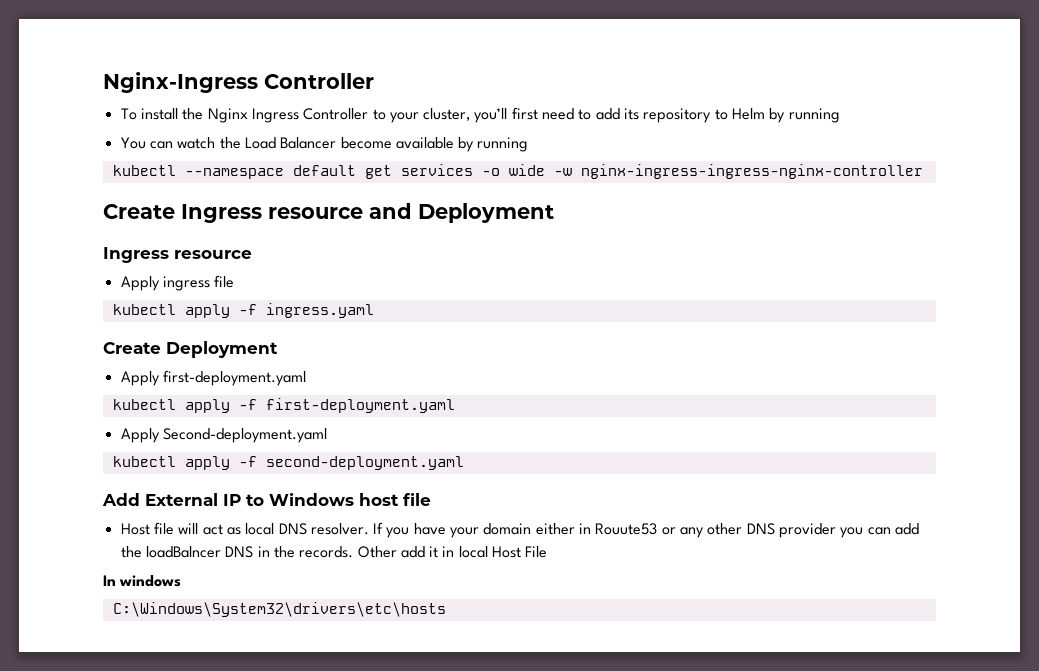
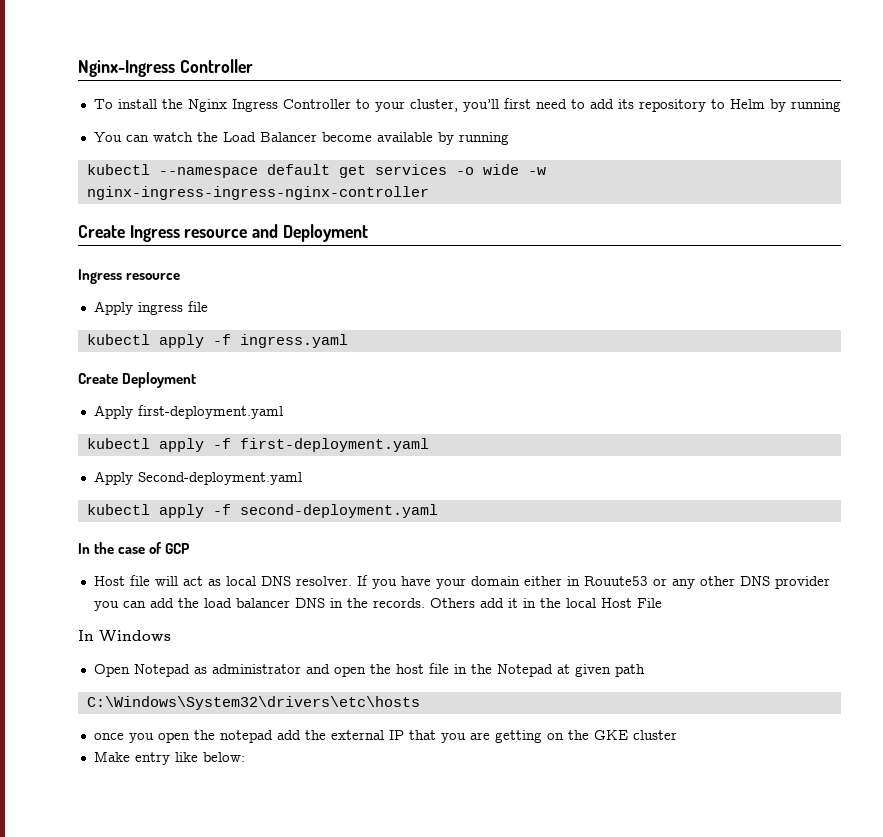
- Add External IP to Windows host file
+ In the case of GCP
- If you have your domain either in Rouute53 or any other DNS provider you can add the loadBalncer DNS in the records.
+ If you have your domain either in Rouute53 or any other DNS provider you can add the load balancer DNS in the records.
- Other add it in local Host File
+ Others add it in the local Host File
- In windows
+ In Windows
+ Open Notepad as administrator and open the host file in the Notepad at given path
  C:\Windows\System32\drivers\etc\hosts
+ once you open the notepad add the external IP that you are getting on the GKE cluster
+ Make entry like below:

